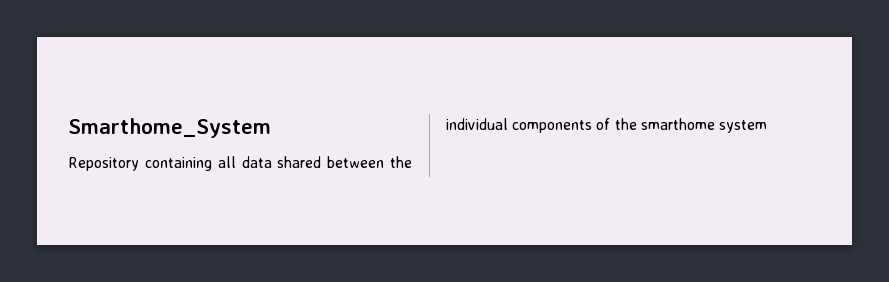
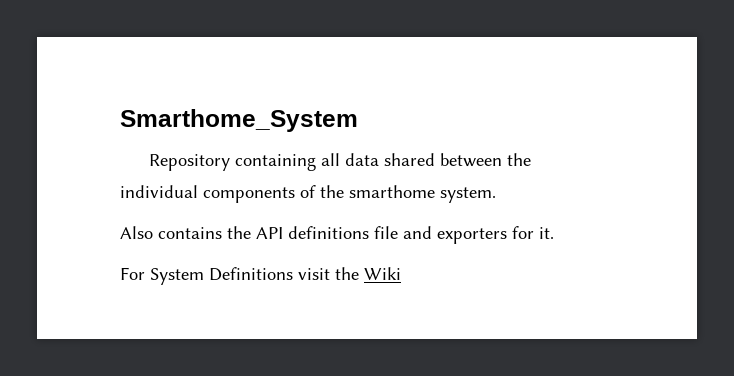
- Repository containing all data shared between the individual components of the smarthome system
+ Repository containing all data shared between the individual components of the smarthome system.
+ Also contains the API definitions file and exporters for it.
+ For System Definitions visit the Wiki

